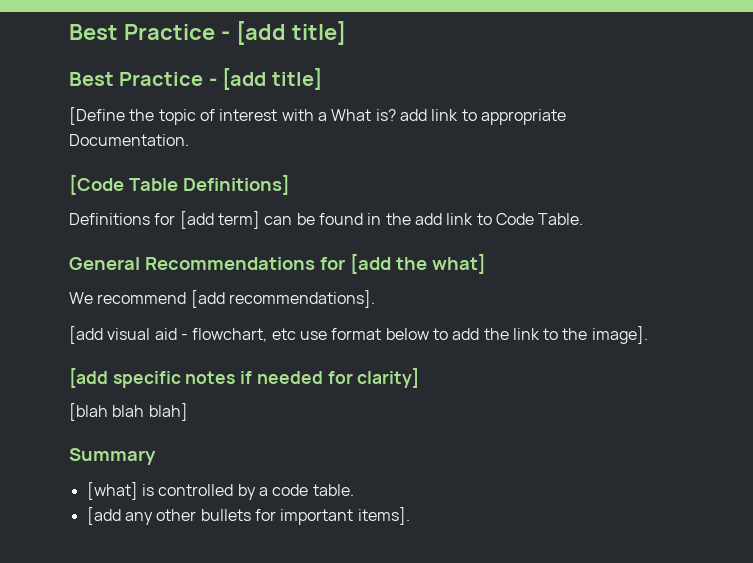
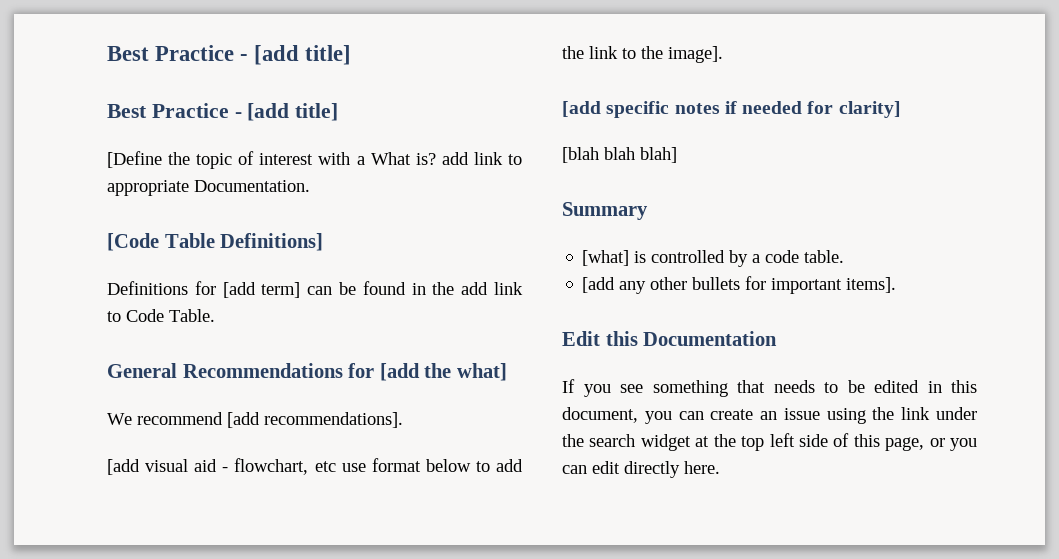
+ Edit this Documentation
+ If you see something that needs to be edited in this document, you can create an issue using the link under the search widget at the top left side of this page, or you can edit directly here.

